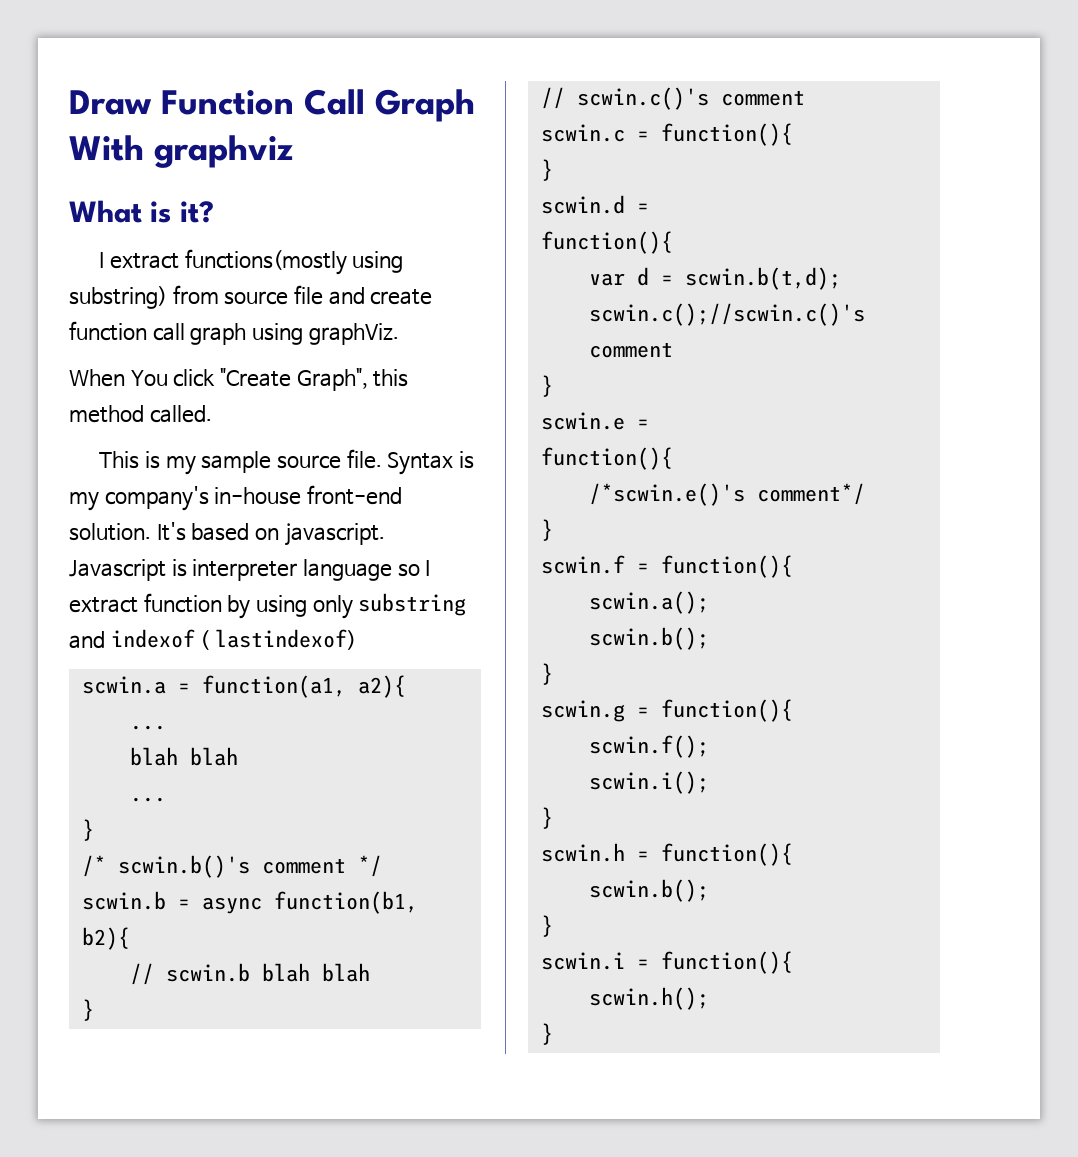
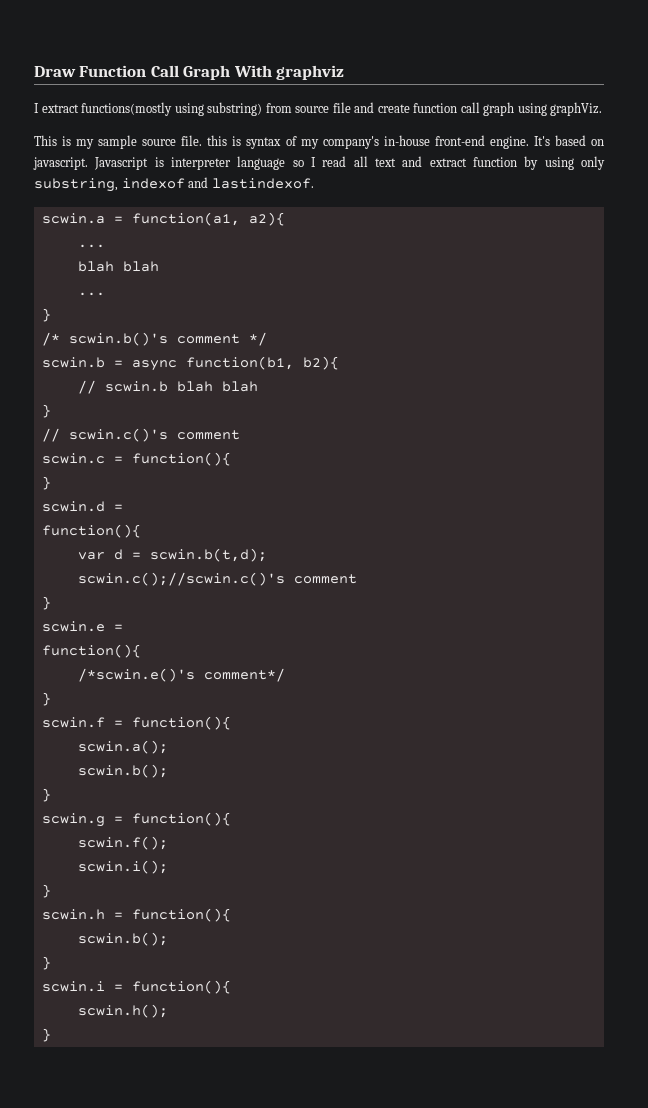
- What is it?
- When You click "Create Graph", this method called.
- This is my sample source file. Syntax is my company's in-house front-end solution.
+ This is my sample source file. this is syntax of my company's in-house front-end engine.
- Javascript is interpreter language so I extract function by using only substring and indexof ( lastindexof)
+ Javascript is interpreter language so I read all text and extract function by using only substring, indexof and lastindexof.

